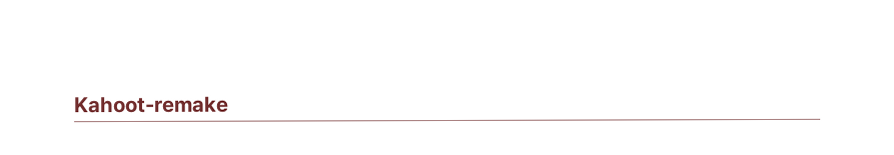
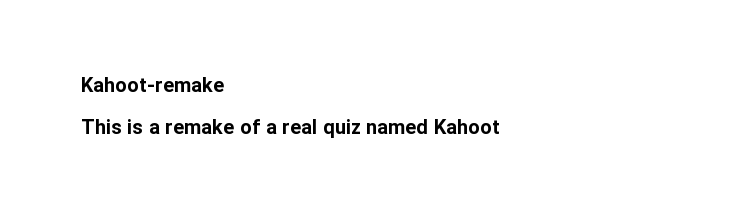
+ This is a remake of a real quiz named Kahoot

